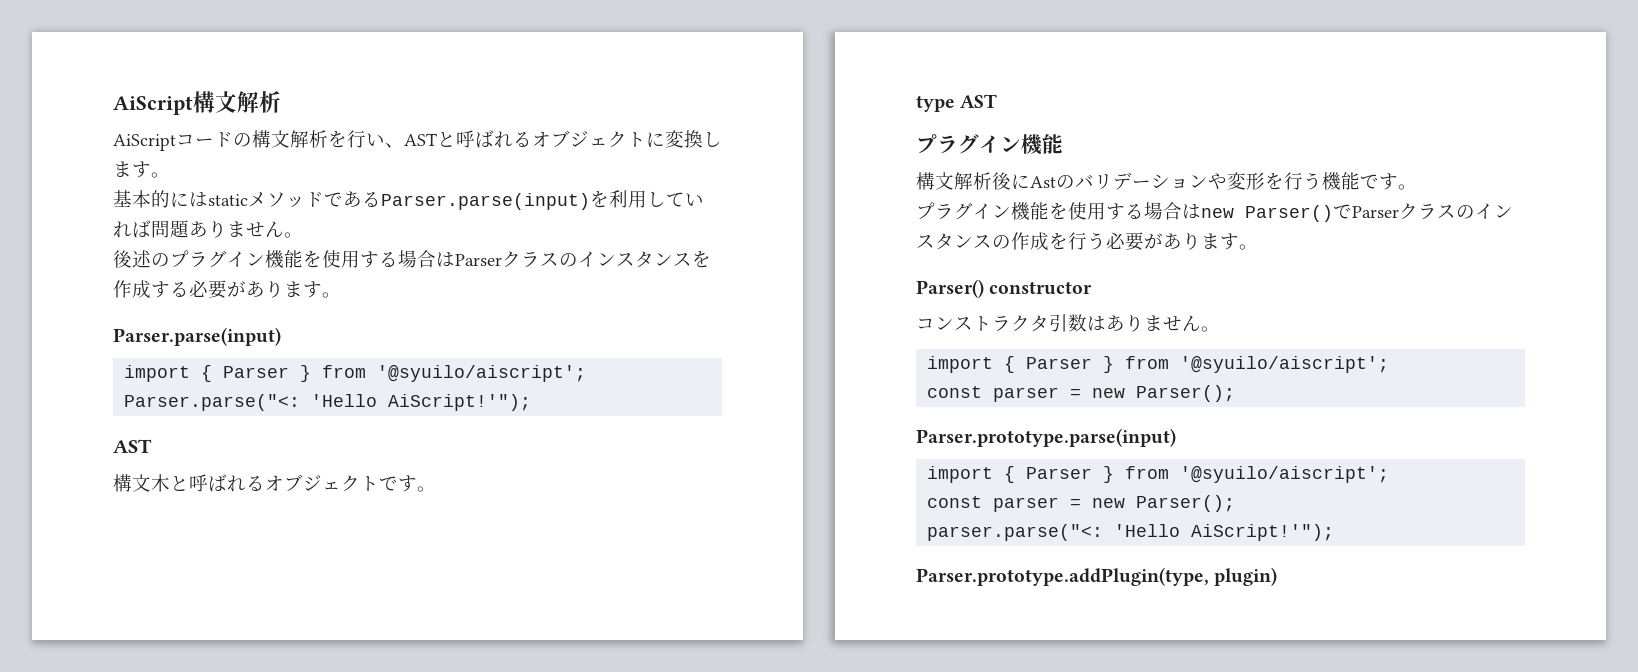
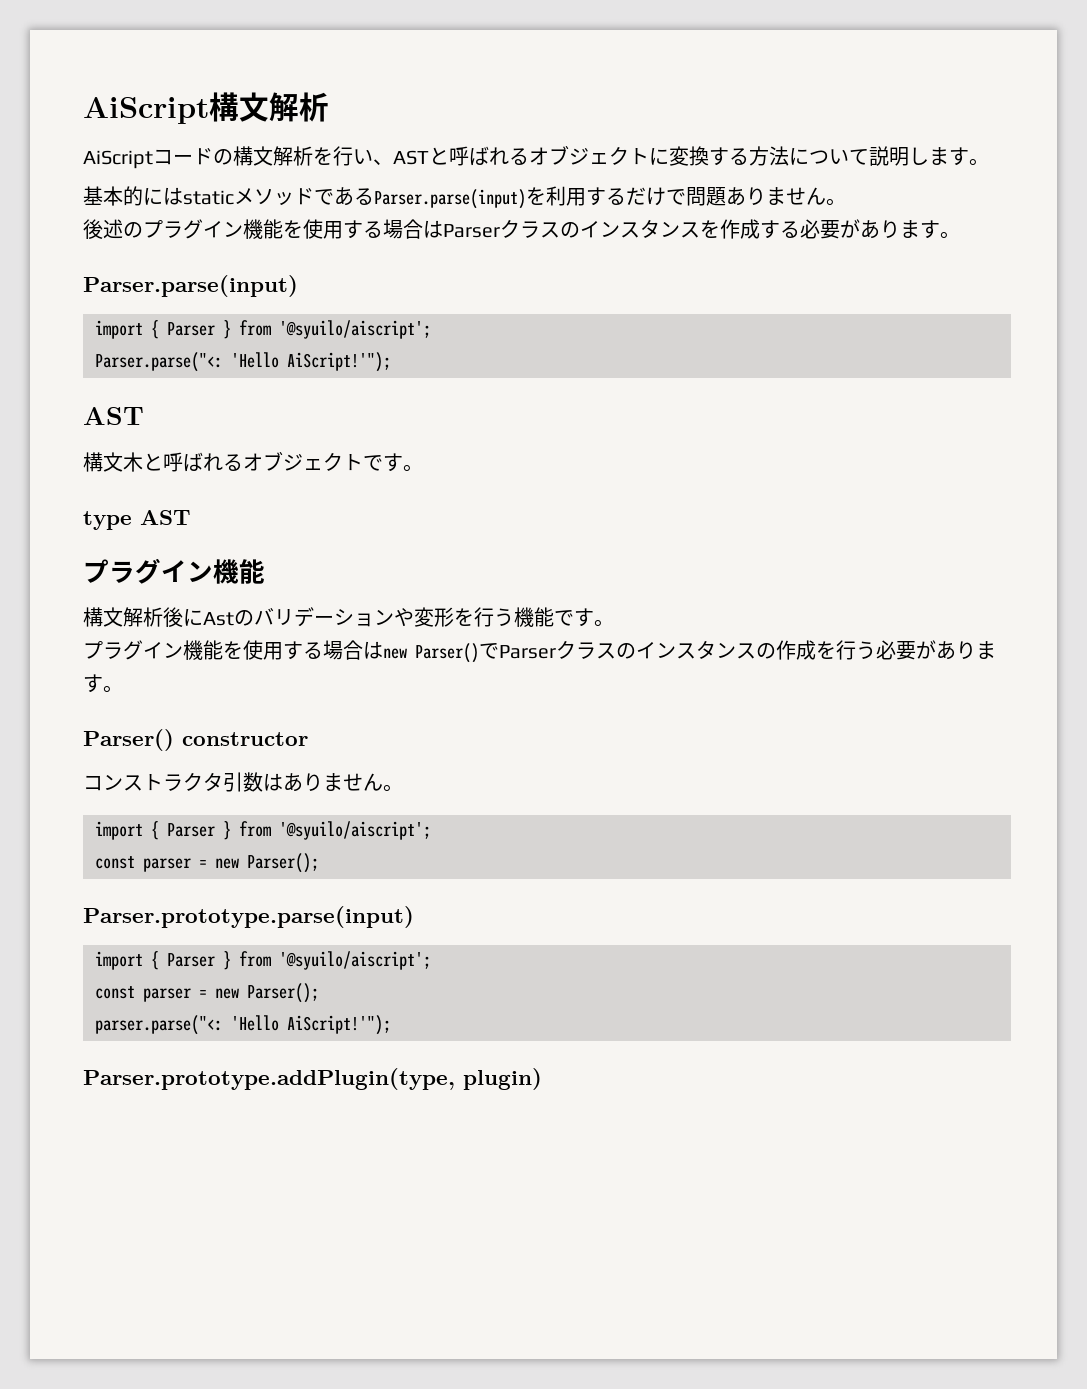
- AiScriptコードの構文解析を行い、ASTと呼ばれるオブジェクトに変換します。
+ AiScriptコードの構文解析を行い、ASTと呼ばれるオブジェクトに変換する方法について説明します。
- 基本的にはstaticメソッドであるParser.parse(input)を利用していれば問題ありません。
+ 基本的にはstaticメソッドであるParser.parse(input)を利用するだけで問題ありません。

